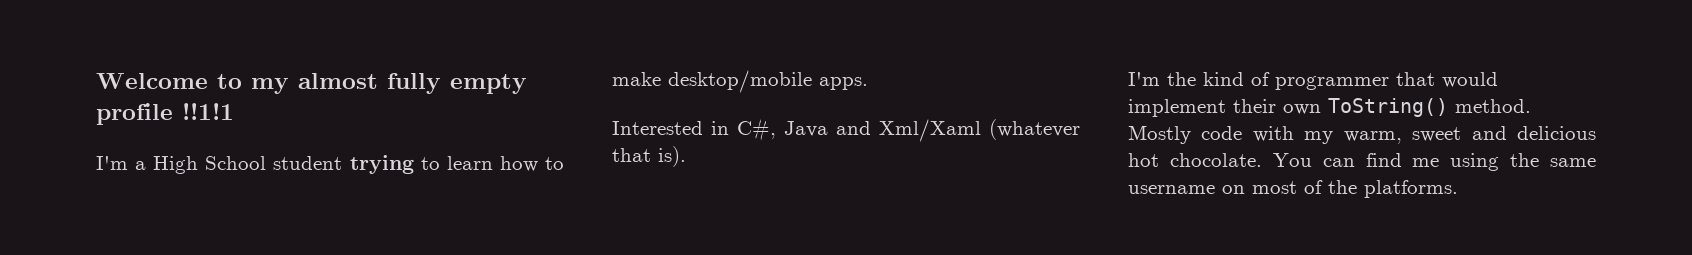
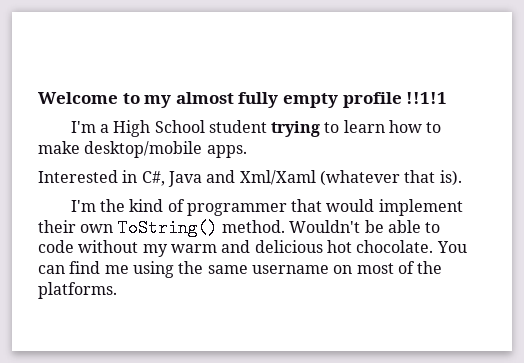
- Mostly code with my warm, sweet and delicious hot chocolate.
+ Wouldn't be able to code without my warm and delicious hot chocolate.

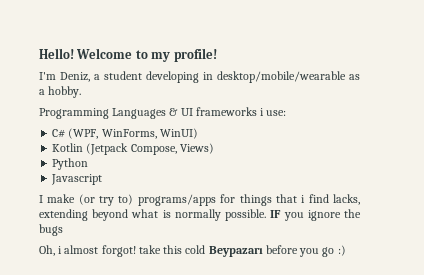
+ Hello!
- Welcome to my almost fully empty profile !!1!1
- I'm a High School student trying to learn how to make desktop/mobile apps.
- Interested in C#, Java and Xml/Xaml (whatever that is).
- I'm the kind of programmer that would implement their own ToString() method. Wouldn't be able to code without my warm and delicious hot chocolate. You can find me using the same username on most of the platforms.
+ Welcome to my profile!
+ I'm Deniz, a student developing in desktop/mobile/wearable as a hobby.
+ Programming Languages & UI frameworks i use:
+ C# (WPF, WinForms, WinUI)
+ Kotlin (Jetpack Compose, Views)
+ Python
+ Javascript
+ I make (or try to) programs/apps for things that i find lacks, extending beyond what is normally possible. IF you ignore the bugs
+ Oh, i almost forgot! take this cold Beypazarı before you go :)

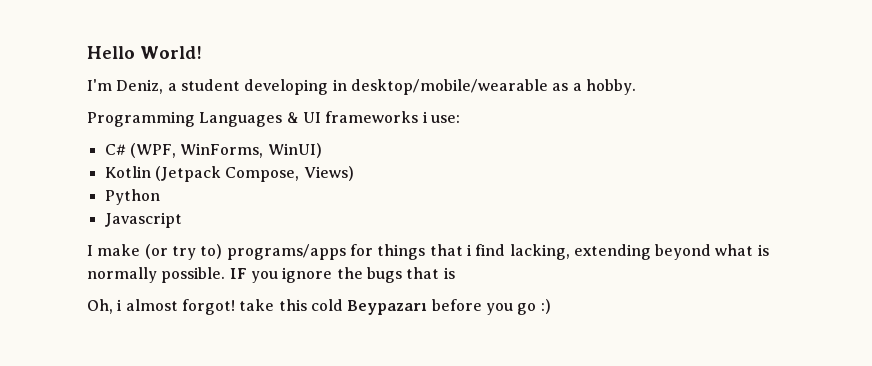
- Hello! Welcome to my profile!
+ Hello World!
- I make (or try to) programs/apps for things that i find lacks, extending beyond what is normally possible.
+ I make (or try to) programs/apps for things that i find lacking, extending beyond what is normally possible.
- IF you ignore the bugs
+ IF you ignore the bugs that is

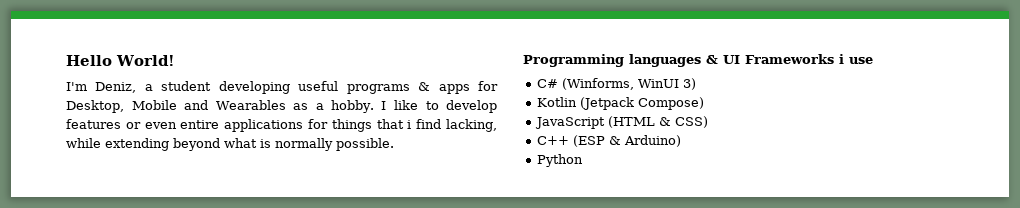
- I'm Deniz, a student developing in desktop/mobile/wearable as a hobby.
- Programming Languages & UI frameworks i use:
- C# (WPF, WinForms, WinUI)
- Kotlin (Jetpack Compose, Views)
+ I'm Deniz, a student developing useful programs & apps for Desktop, Mobile and Wearables as a hobby. I like to develop features or even entire applications for things that i find lacking, while extending beyond what is normally possible.
+ Programming languages & UI Frameworks i use
+ C# (Winforms, WinUI 3)
+ Kotlin (Jetpack Compose)
+ JavaScript (HTML & CSS)
+ C++ (ESP & Arduino)
  Python
- Javascript
- I make (or try to) programs/apps for things that i find lacking, extending beyond what is normally possible. IF you ignore the bugs that is
- Oh, i almost forgot! take this cold Beypazarı before you go :)

